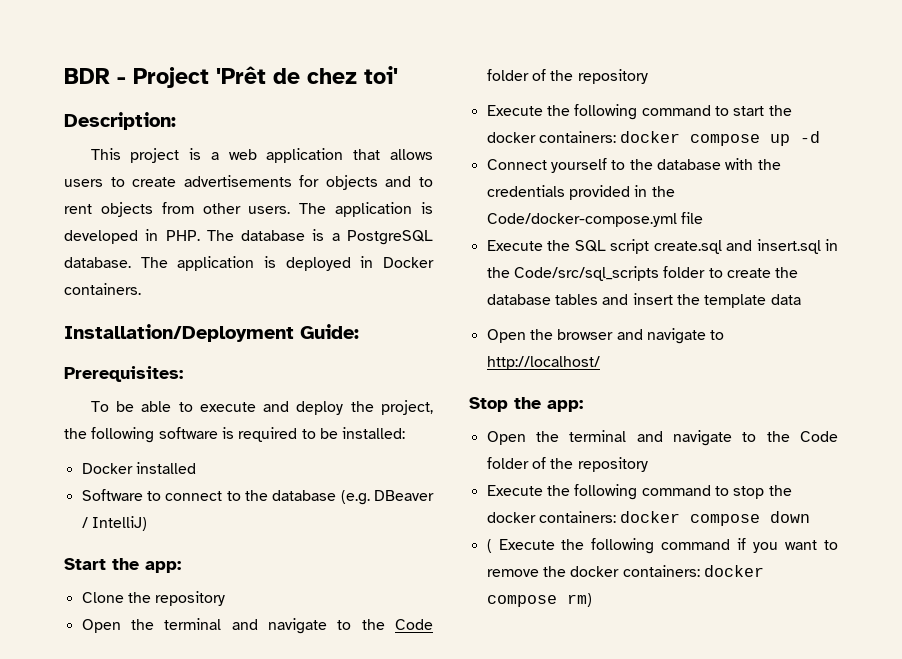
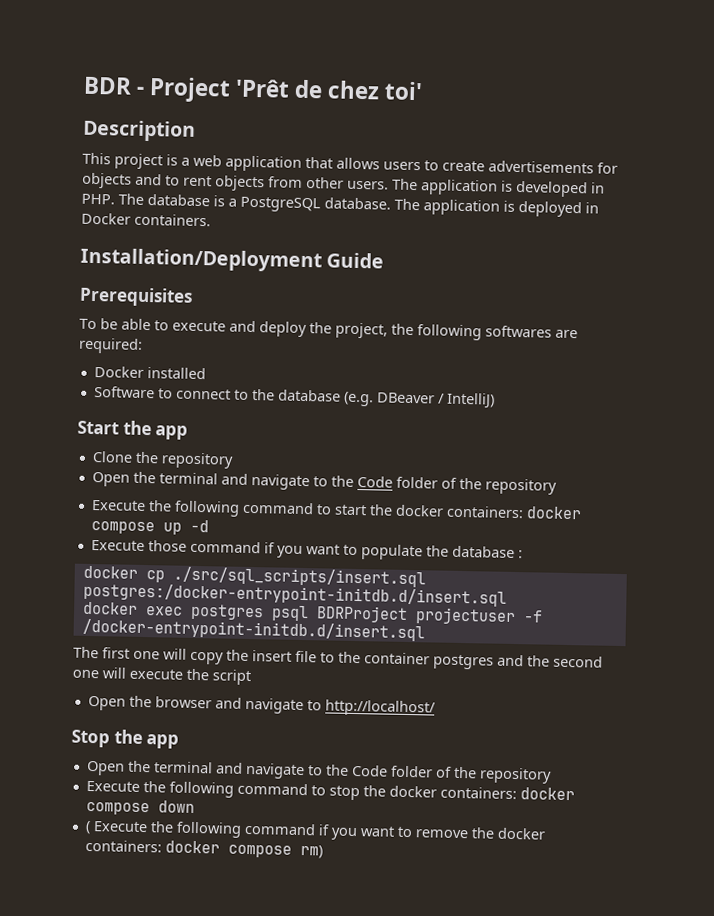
- Description:
+ Description
- Installation/Deployment Guide:
- Prerequisites:
+ Installation/Deployment Guide
+ Prerequisites
- To be able to execute and deploy the project, the following software is required to be installed:
+ To be able to execute and deploy the project, the following softwares are required:
- Start the app:
+ Start the app
- Connect yourself to the database with the credentials provided in the Code/docker-compose.yml file
- Execute the SQL script create.sql and insert.sql in the Code/src/sql_scripts folder to create the database tables and insert the template data
+ Execute those command if you want to populate the database :
+ docker cp ./src/sql_scripts/insert.sql postgres:/docker-entrypoint-initdb.d/insert.sql
+ docker exec postgres psql BDRProject projectuser -f /docker-entrypoint-initdb.d/insert.sql
+ The first one will copy the insert file to the container postgres and the second one will execute the script
- Stop the app:
+ Stop the app

